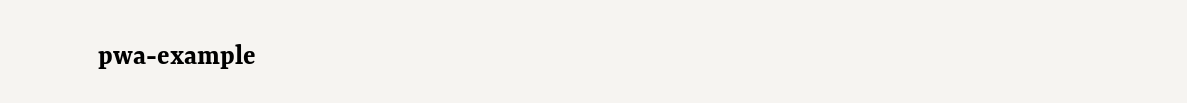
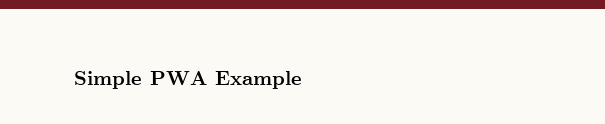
- pwa-example
+ Simple PWA Example

